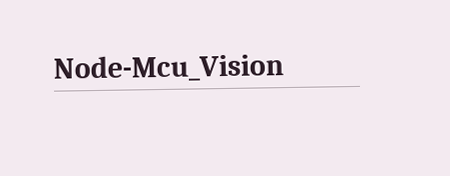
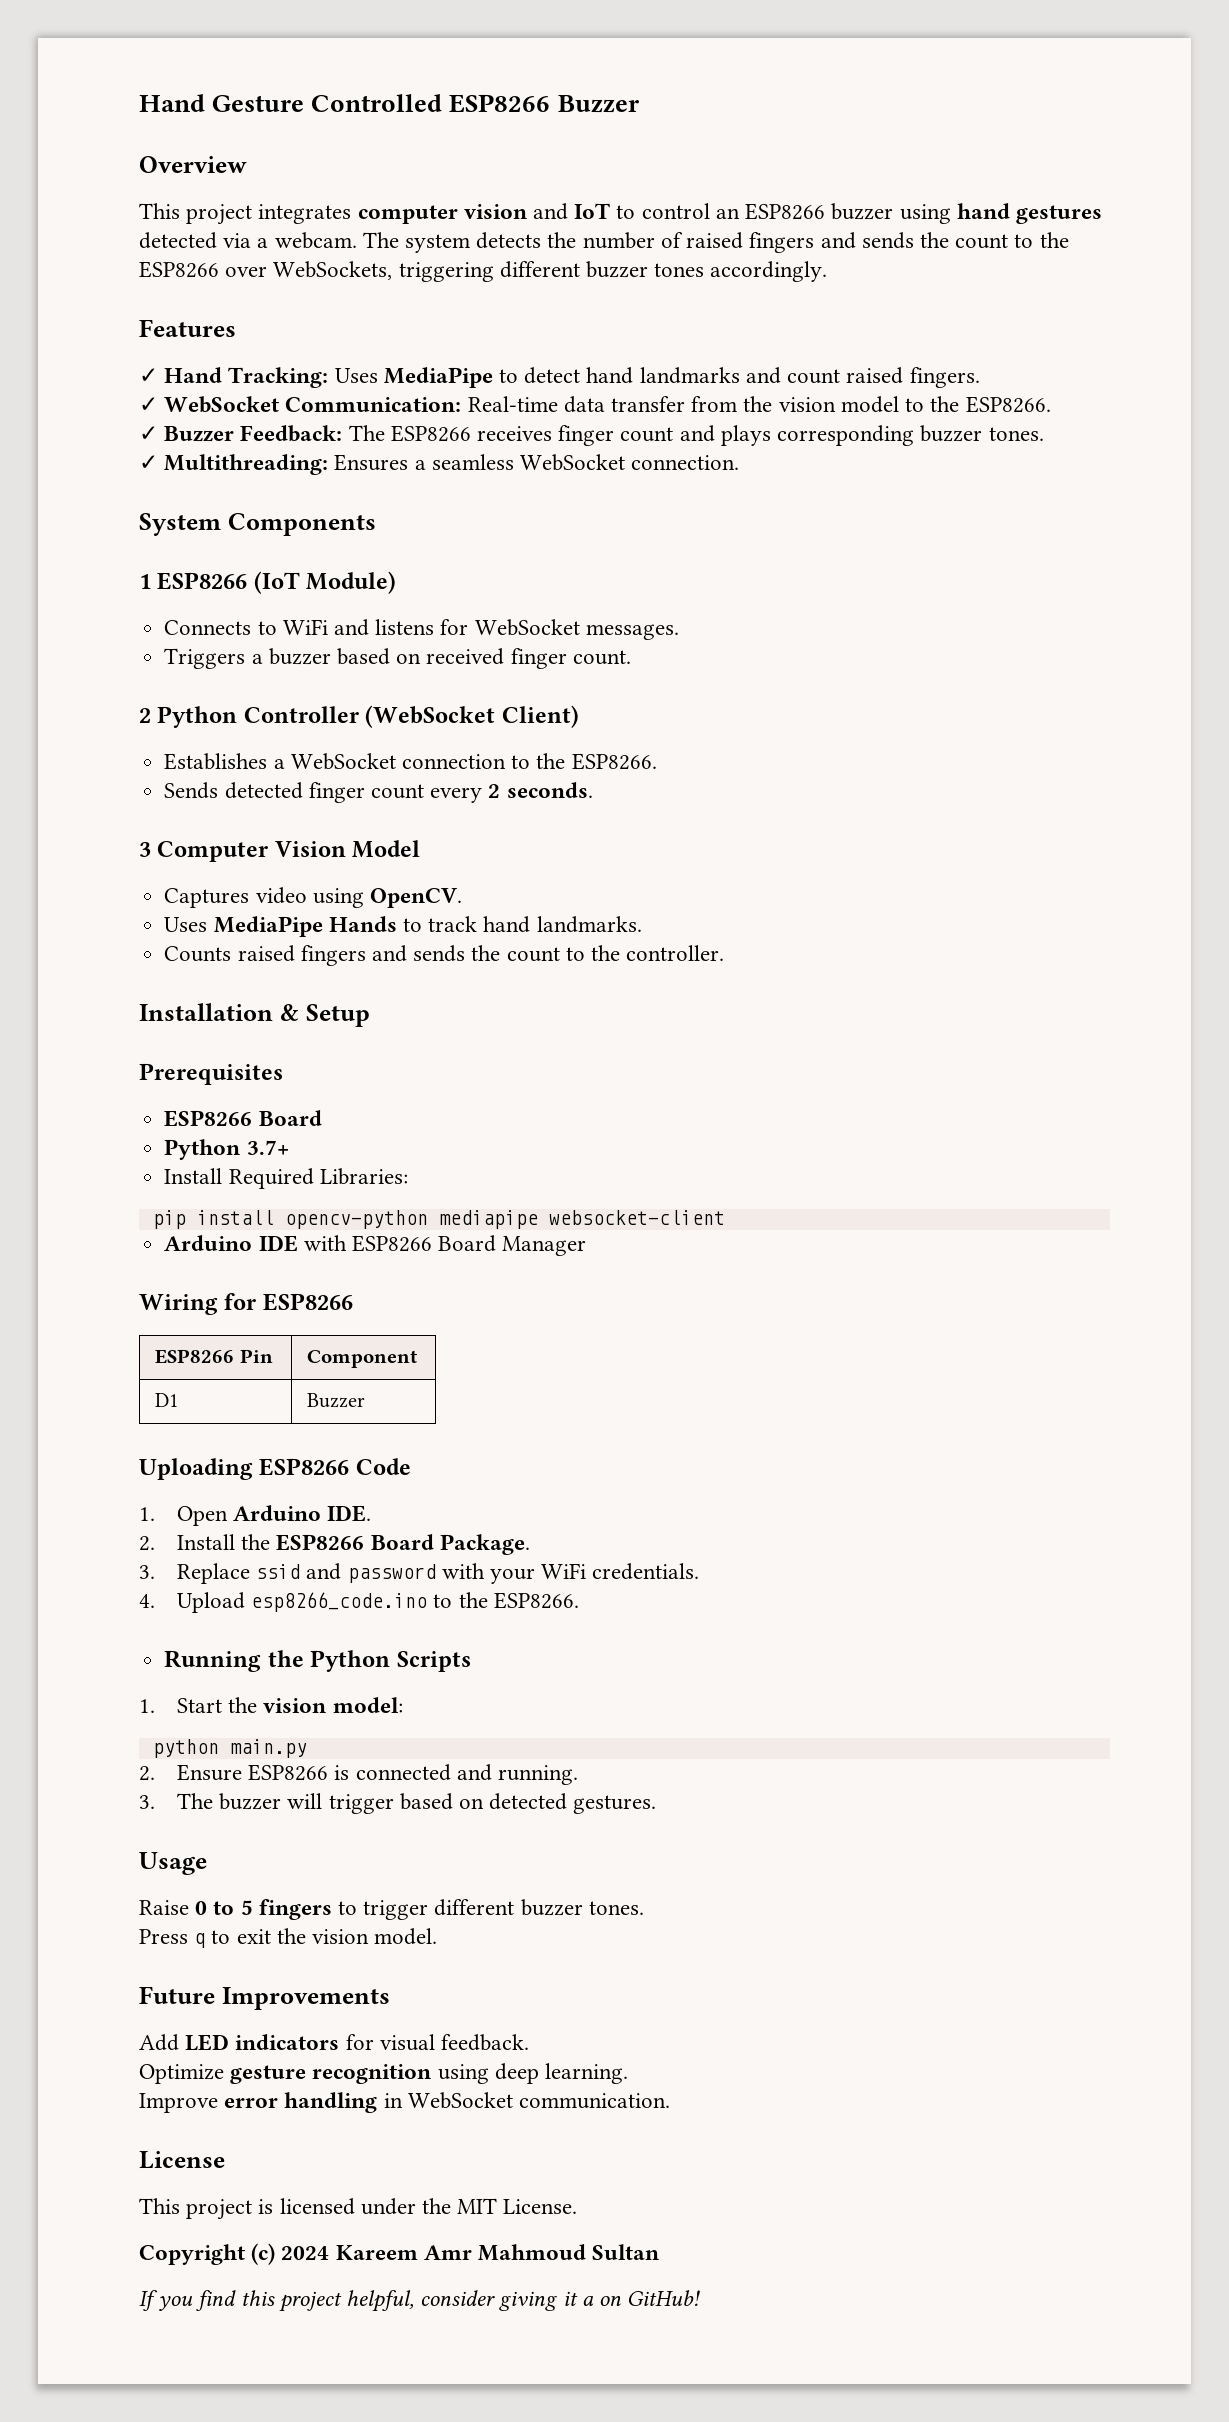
- Node-Mcu_Vision
+ Hand Gesture Controlled ESP8266 Buzzer
+ Overview
+ This project integrates computer vision and IoT to control an ESP8266 buzzer using hand gestures detected via a webcam. The system detects the number of raised fingers and sends the count to the ESP8266 over WebSockets, triggering different buzzer tones accordingly.
+ Features
+ ✓ Hand Tracking: Uses MediaPipe to detect hand landmarks and count raised fingers.
+ ✓ WebSocket Communication: Real-time data transfer from the vision model to the ESP8266.
+ ✓ Buzzer Feedback: The ESP8266 receives finger count and plays corresponding buzzer tones.
+ ✓ Multithreading: Ensures a seamless WebSocket connection.
+ System Components
+ 1 ESP8266 (IoT Module)
+ Connects to WiFi and listens for WebSocket messages.
+ Triggers a buzzer based on received finger count.
+ 2 Python Controller (WebSocket Client)
+ Establishes a WebSocket connection to the ESP8266.
+ Sends detected finger count every 2 seconds.
+ 3 Computer Vision Model
+ Captures video using OpenCV.
+ Uses MediaPipe Hands to track hand landmarks.
+ Counts raised fingers and sends the count to the controller.
+ Installation & Setup
+ Prerequisites
+ ESP8266 Board
+ Python 3.7+
+ Install Required Libraries:
+ pip install opencv-python mediapipe websocket-client
+ Arduino IDE with ESP8266 Board Manager
+ Wiring for ESP8266
+ ESP8266 Pin | Component
+ D1 | Buzzer
+ Uploading ESP8266 Code
+ 1. Open Arduino IDE.
+ 2. Install the ESP8266 Board Package.
+ 3. Replace ssid and password with your WiFi credentials.
+ 4. Upload esp8266_code.ino to the ESP8266.
+ Running the Python Scripts
+ 1. Start the vision model:
+ python main.py
+ 2. Ensure ESP8266 is connected and running.
+ 3. The buzzer will trigger based on detected gestures.
+ Usage
+ Raise 0 to 5 fingers to trigger different buzzer tones.
+ Press q to exit the vision model.
+ Future Improvements
+ Add LED indicators for visual feedback.
+ Optimize gesture recognition using deep learning.
+ Improve error handling in WebSocket communication.
+ License
+ This project is licensed under the MIT License.
+ Copyright (c) 2024 Kareem Amr Mahmoud Sultan
+ If you find this project helpful, consider giving it a on GitHub!

